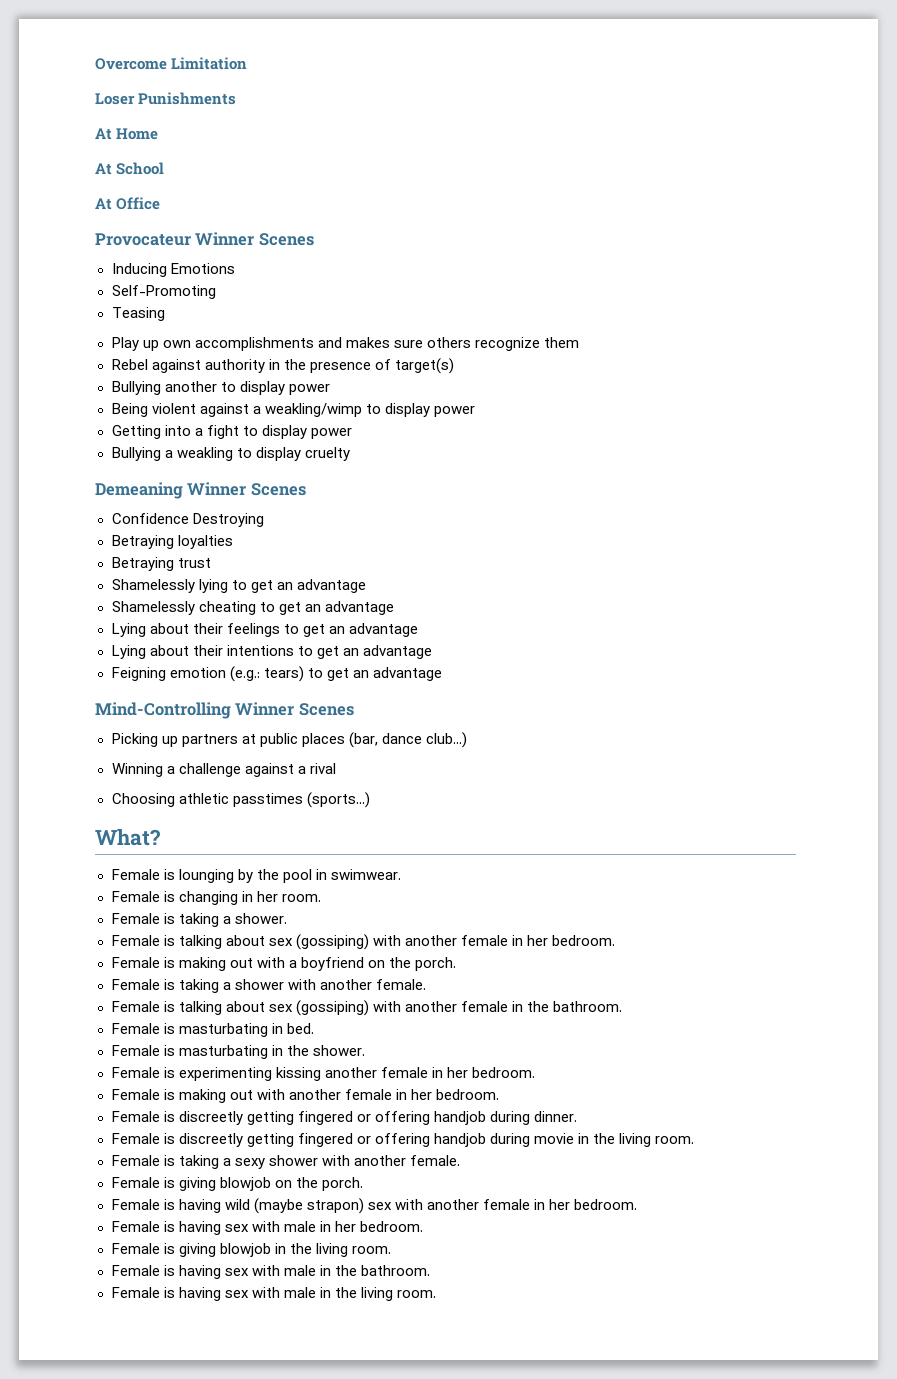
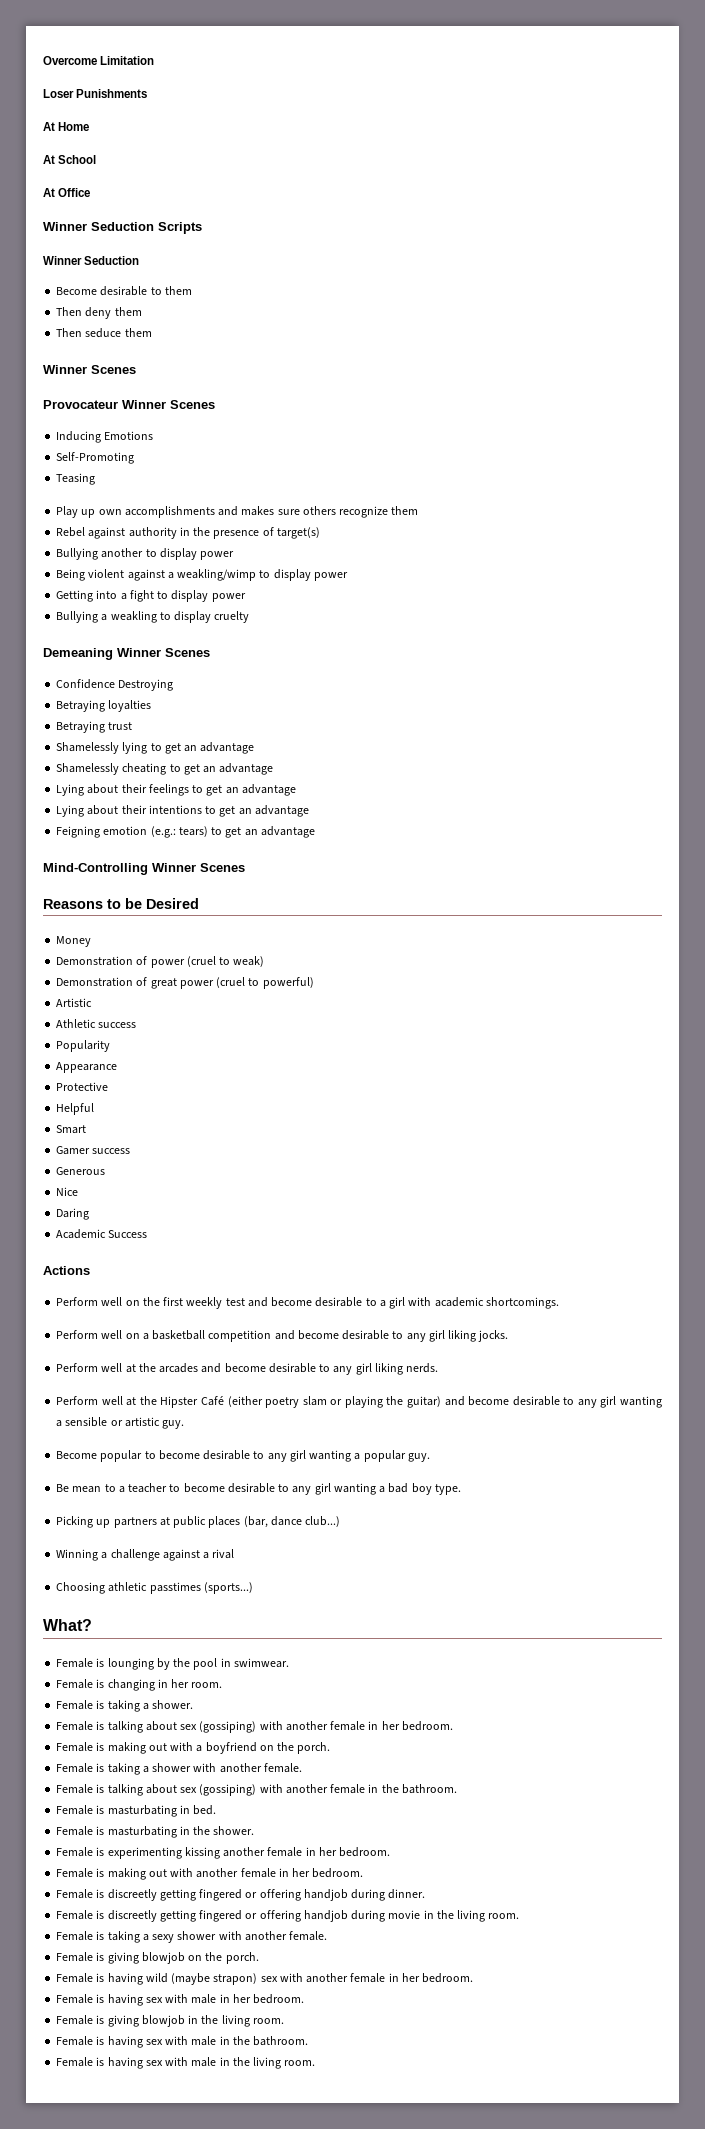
+ Winner Seduction Scripts
+ Winner Seduction
+ Become desirable to them
+ Then deny them
+ Then seduce them
+ Winner Scenes
+ Reasons to be Desired
+ Money
+ Demonstration of power (cruel to weak)
+ Demonstration of great power (cruel to powerful)
+ Artistic
+ Athletic success
+ Popularity
+ Appearance
+ Protective
+ Helpful
+ Smart
+ Gamer success
+ Generous
+ Nice
+ Daring
+ Academic Success
+ Actions
+ Perform well on the first weekly test and become desirable to a girl with academic shortcomings.
+ Perform well on a basketball competition and become desirable to any girl liking jocks.
+ Perform well at the arcades and become desirable to any girl liking nerds.
+ Perform well at the Hipster Café (either poetry slam or playing the guitar) and become desirable to any girl wanting a sensible or artistic guy.
+ Become popular to become desirable to any girl wanting a popular guy.
+ Be mean to a teacher to become desirable to any girl wanting a bad boy type.

